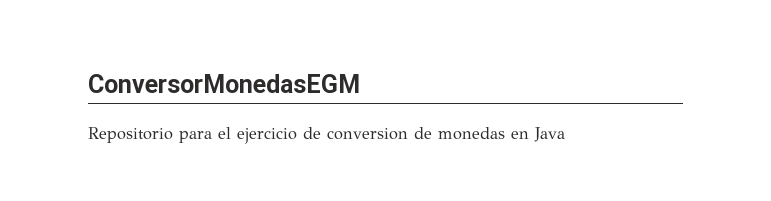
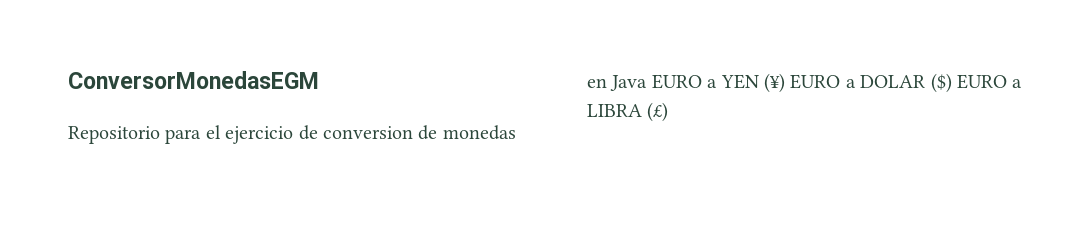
- Repositorio para el ejercicio de conversion de monedas en Java
+ Repositorio para el ejercicio de conversion de monedas en Java EURO a YEN (¥) EURO a DOLAR ($) EURO a LIBRA (£)

